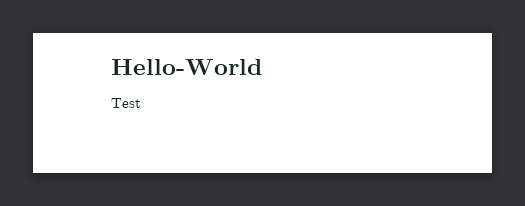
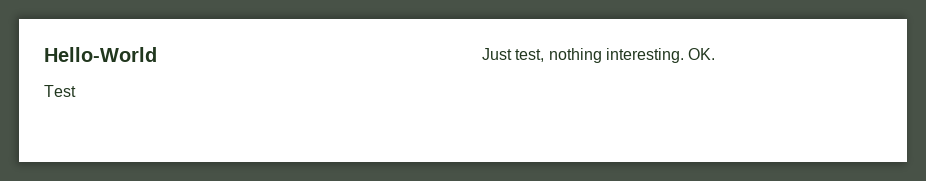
+ Just test, nothing interesting. OK.

